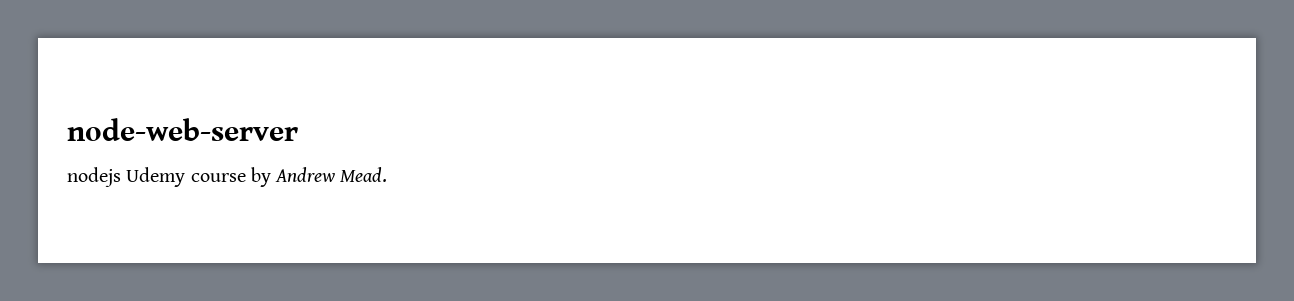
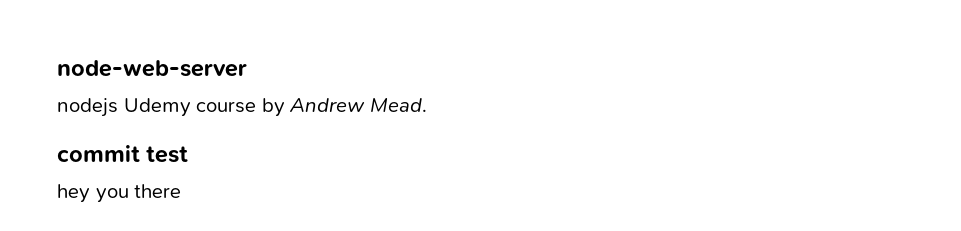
+ commit test
+ hey you there

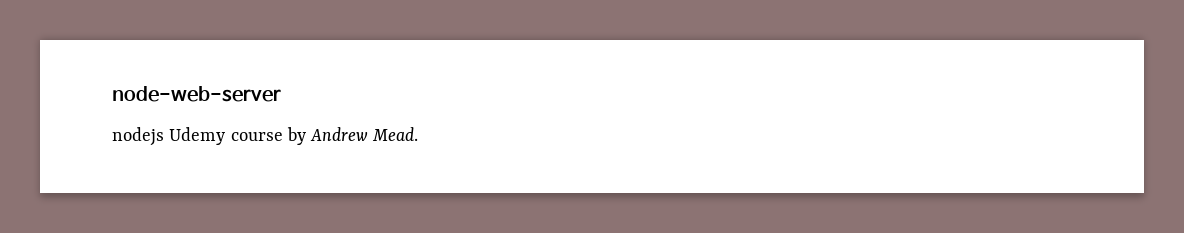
- commit test
- hey you there

